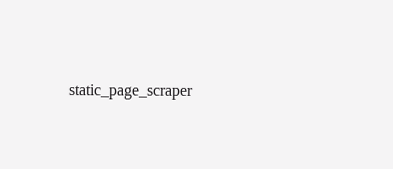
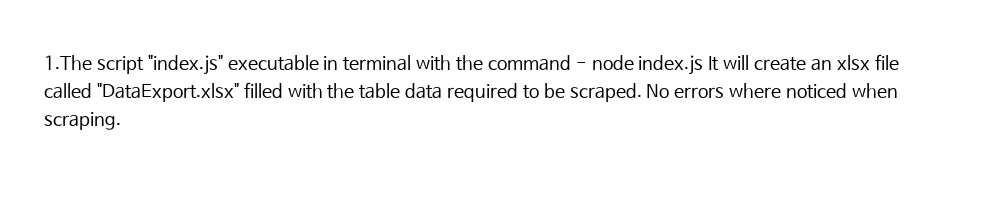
- static_page_scraper
+ 1.The script "index.js" executable in terminal with the command - node index.js It will create an xlsx file called "DataExport.xlsx" filled with the table data required to be scraped. No errors where noticed when scraping.

